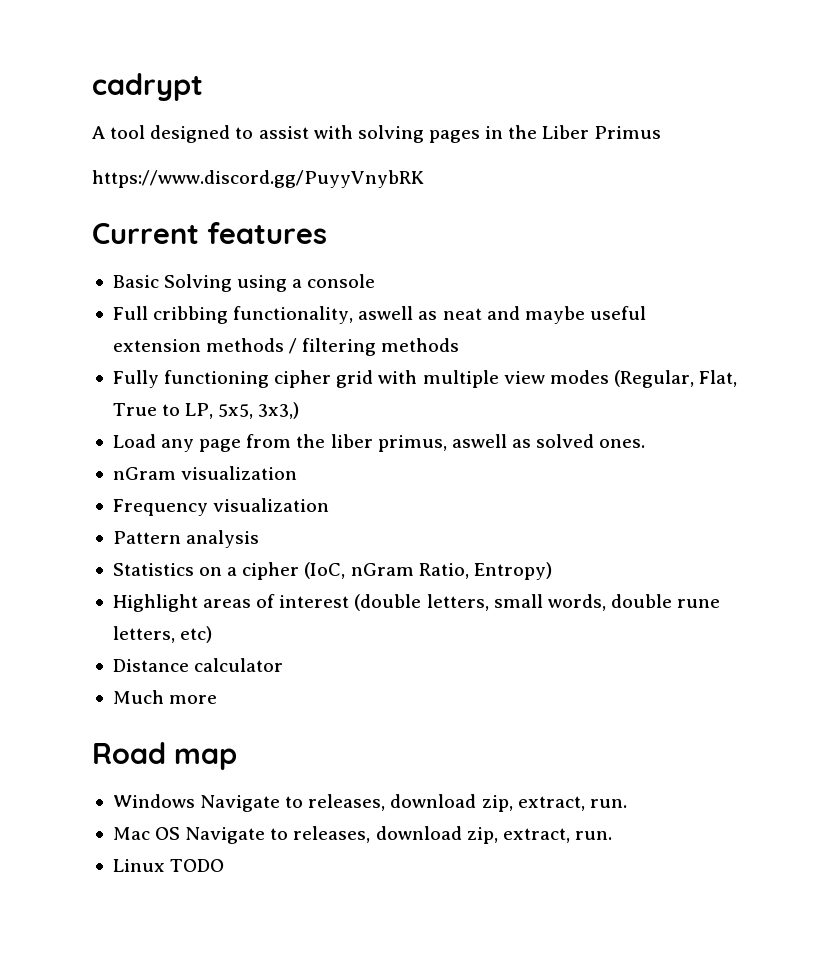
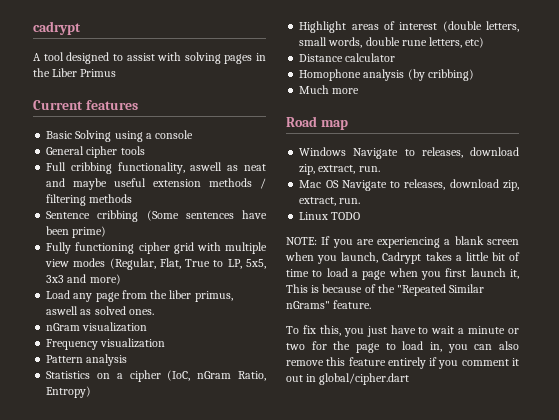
- https://www.discord.gg/PuyyVnybRK
+ General cipher tools
+ Sentence cribbing (Some sentences have been prime)
- Fully functioning cipher grid with multiple view modes (Regular, Flat, True to LP, 5x5, 3x3,)
+ Fully functioning cipher grid with multiple view modes (Regular, Flat, True to LP, 5x5, 3x3 and more)
+ Homophone analysis (by cribbing)
+ NOTE: If you are experiencing a blank screen when you launch, Cadrypt takes a little bit of time to load a page when you first launch it, This is because of the "Repeated Similar nGrams" feature.
+ To fix this, you just have to wait a minute or two for the page to load in, you can also remove this feature entirely if you comment it out in global/cipher.dart

